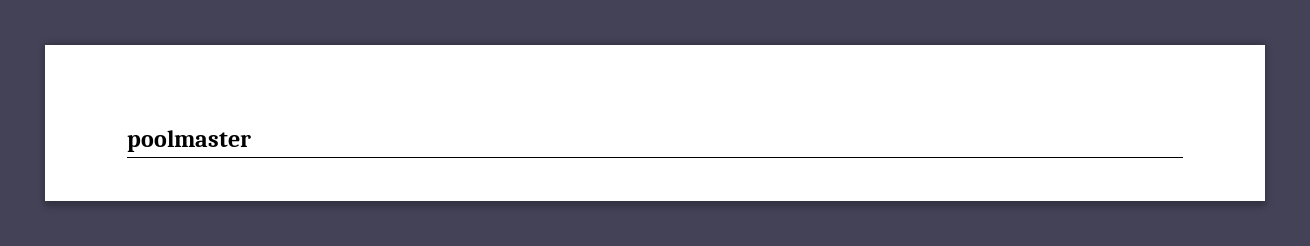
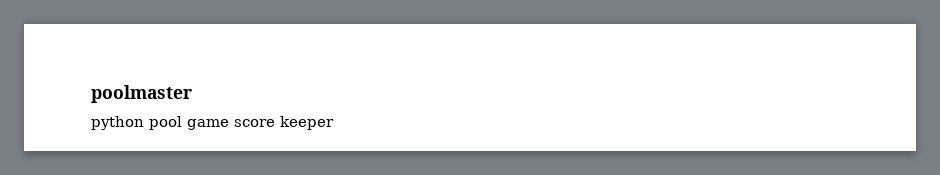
+ python pool game score keeper

